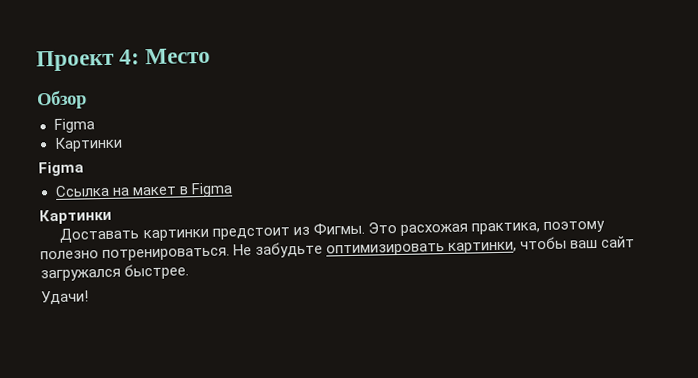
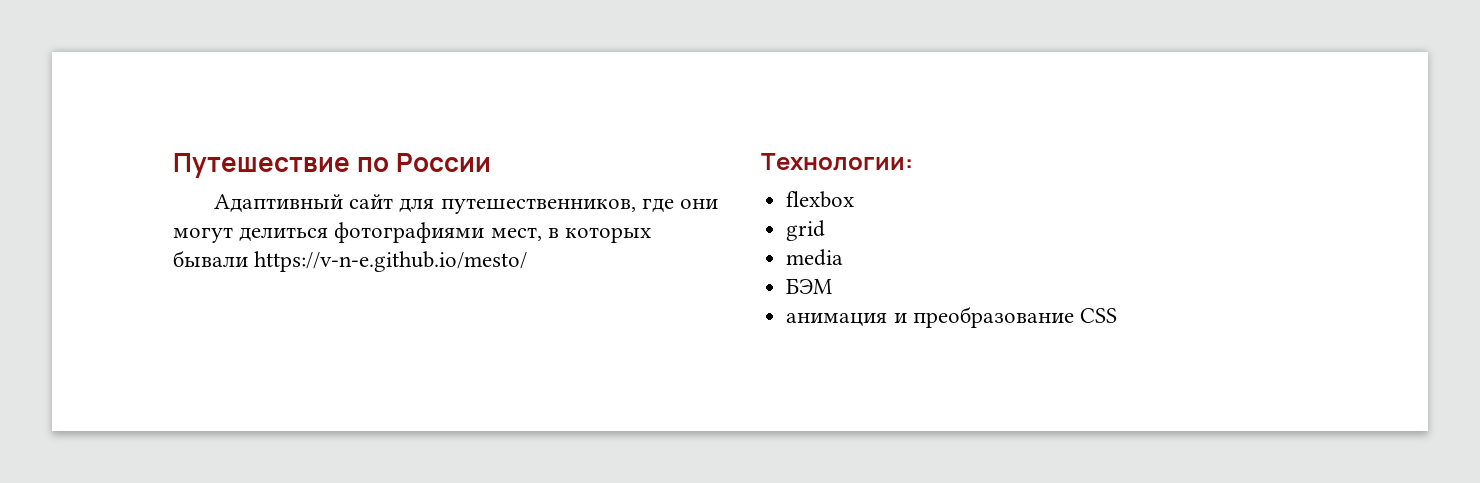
- Проект 4: Место
- Обзор
- Figma
- Картинки
- Figma
- Ссылка на макет в Figma
- Картинки
- Доставать картинки предстоит из Фигмы. Это расхожая практика, поэтому полезно потренироваться. Не забудьте оптимизировать картинки, чтобы ваш сайт загружался быстрее.
- Удачи!
+ Путешествие по России
+ Адаптивный сайт для путешественников, где они могут делиться фотографиями мест, в которых бывали https://v-n-e.github.io/mesto/
+ Технологии:
+ flexbox
+ grid
+ media
+ БЭМ
+ анимация и преобразование CSS

